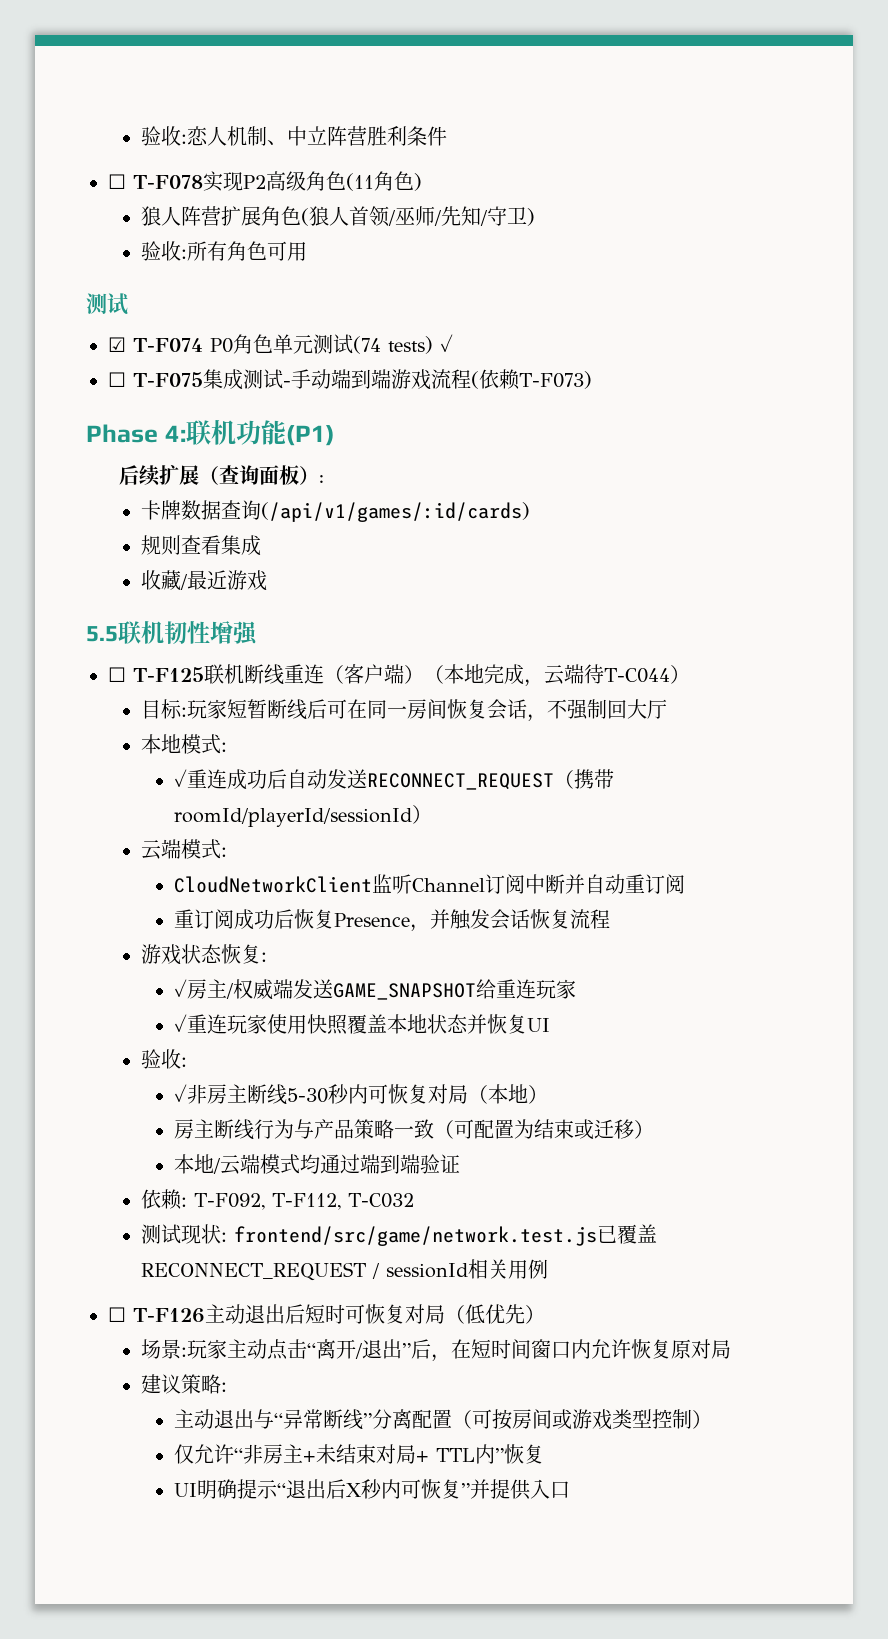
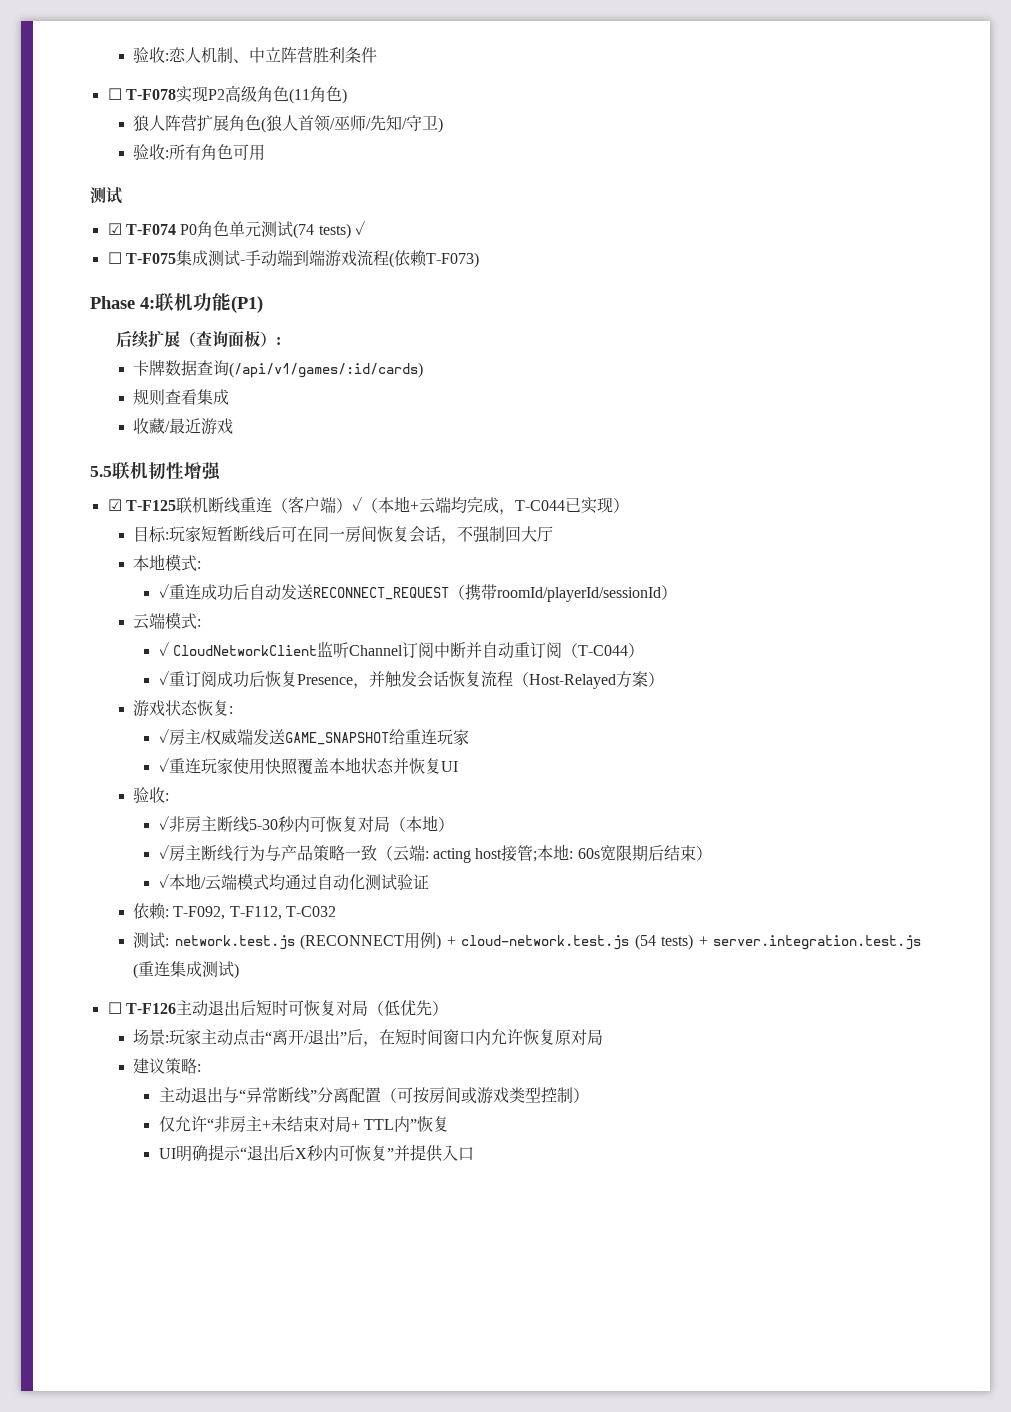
- ☐ T-F125联机断线重连（客户端）（本地完成，云端待T-C044）
+ ☑ T-F125联机断线重连（客户端）✓（本地+云端均完成，T-C044已实现）
- CloudNetworkClient监听Channel订阅中断并自动重订阅
- 重订阅成功后恢复Presence，并触发会话恢复流程
+ ✓ CloudNetworkClient监听Channel订阅中断并自动重订阅（T-C044）
+ ✓重订阅成功后恢复Presence，并触发会话恢复流程（Host-Relayed方案）
- 房主断线行为与产品策略一致（可配置为结束或迁移）
- 本地/云端模式均通过端到端验证
+ ✓房主断线行为与产品策略一致（云端: acting host接管;本地: 60s宽限期后结束）
+ ✓本地/云端模式均通过自动化测试验证
- 测试现状: frontend/src/game/network.test.js已覆盖RECONNECT_REQUEST / sessionId相关用例
+ 测试: network.test.js (RECONNECT用例) + cloud-network.test.js (54 tests) + server.integration.test.js (重连集成测试)

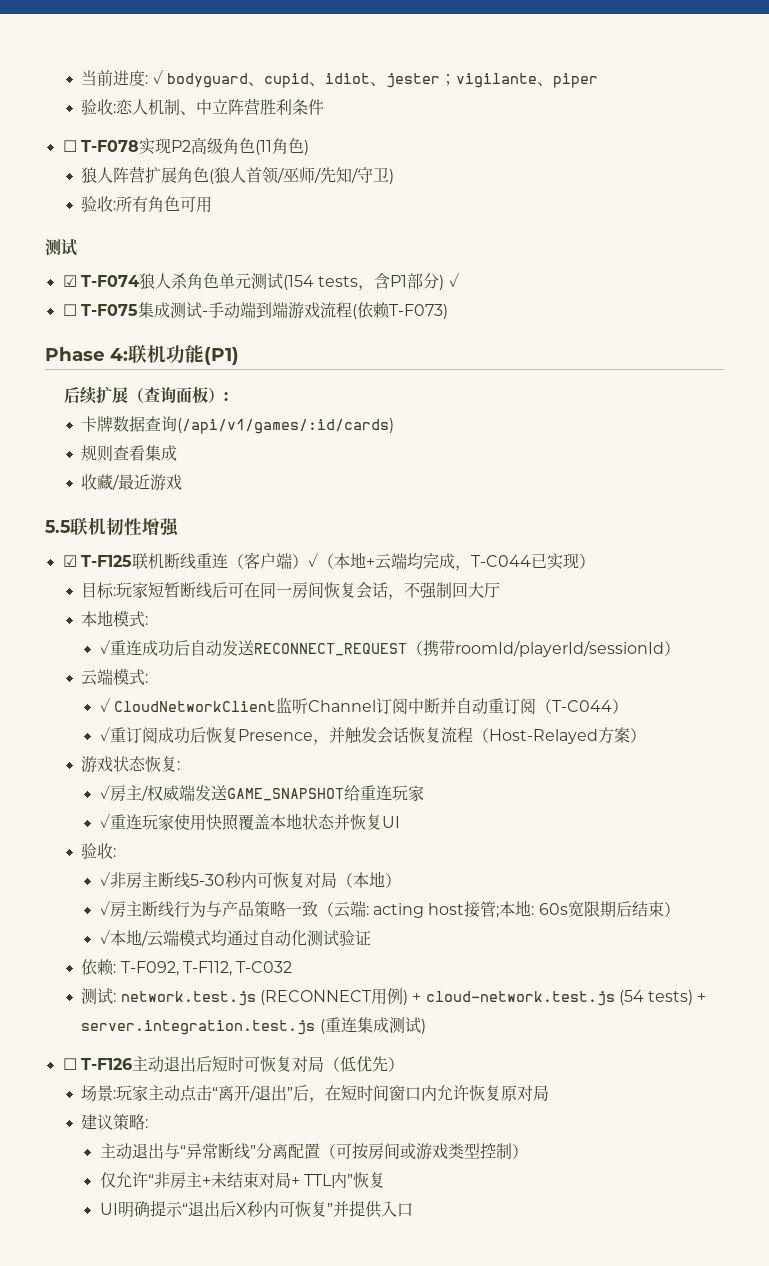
+ 当前进度: ✓ bodyguard、cupid、idiot、jester；vigilante、piper
- ☑ T-F074 P0角色单元测试(74 tests) ✓
+ ☑ T-F074狼人杀角色单元测试(154 tests，含P1部分) ✓

